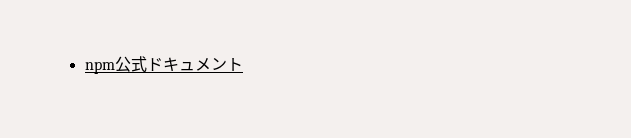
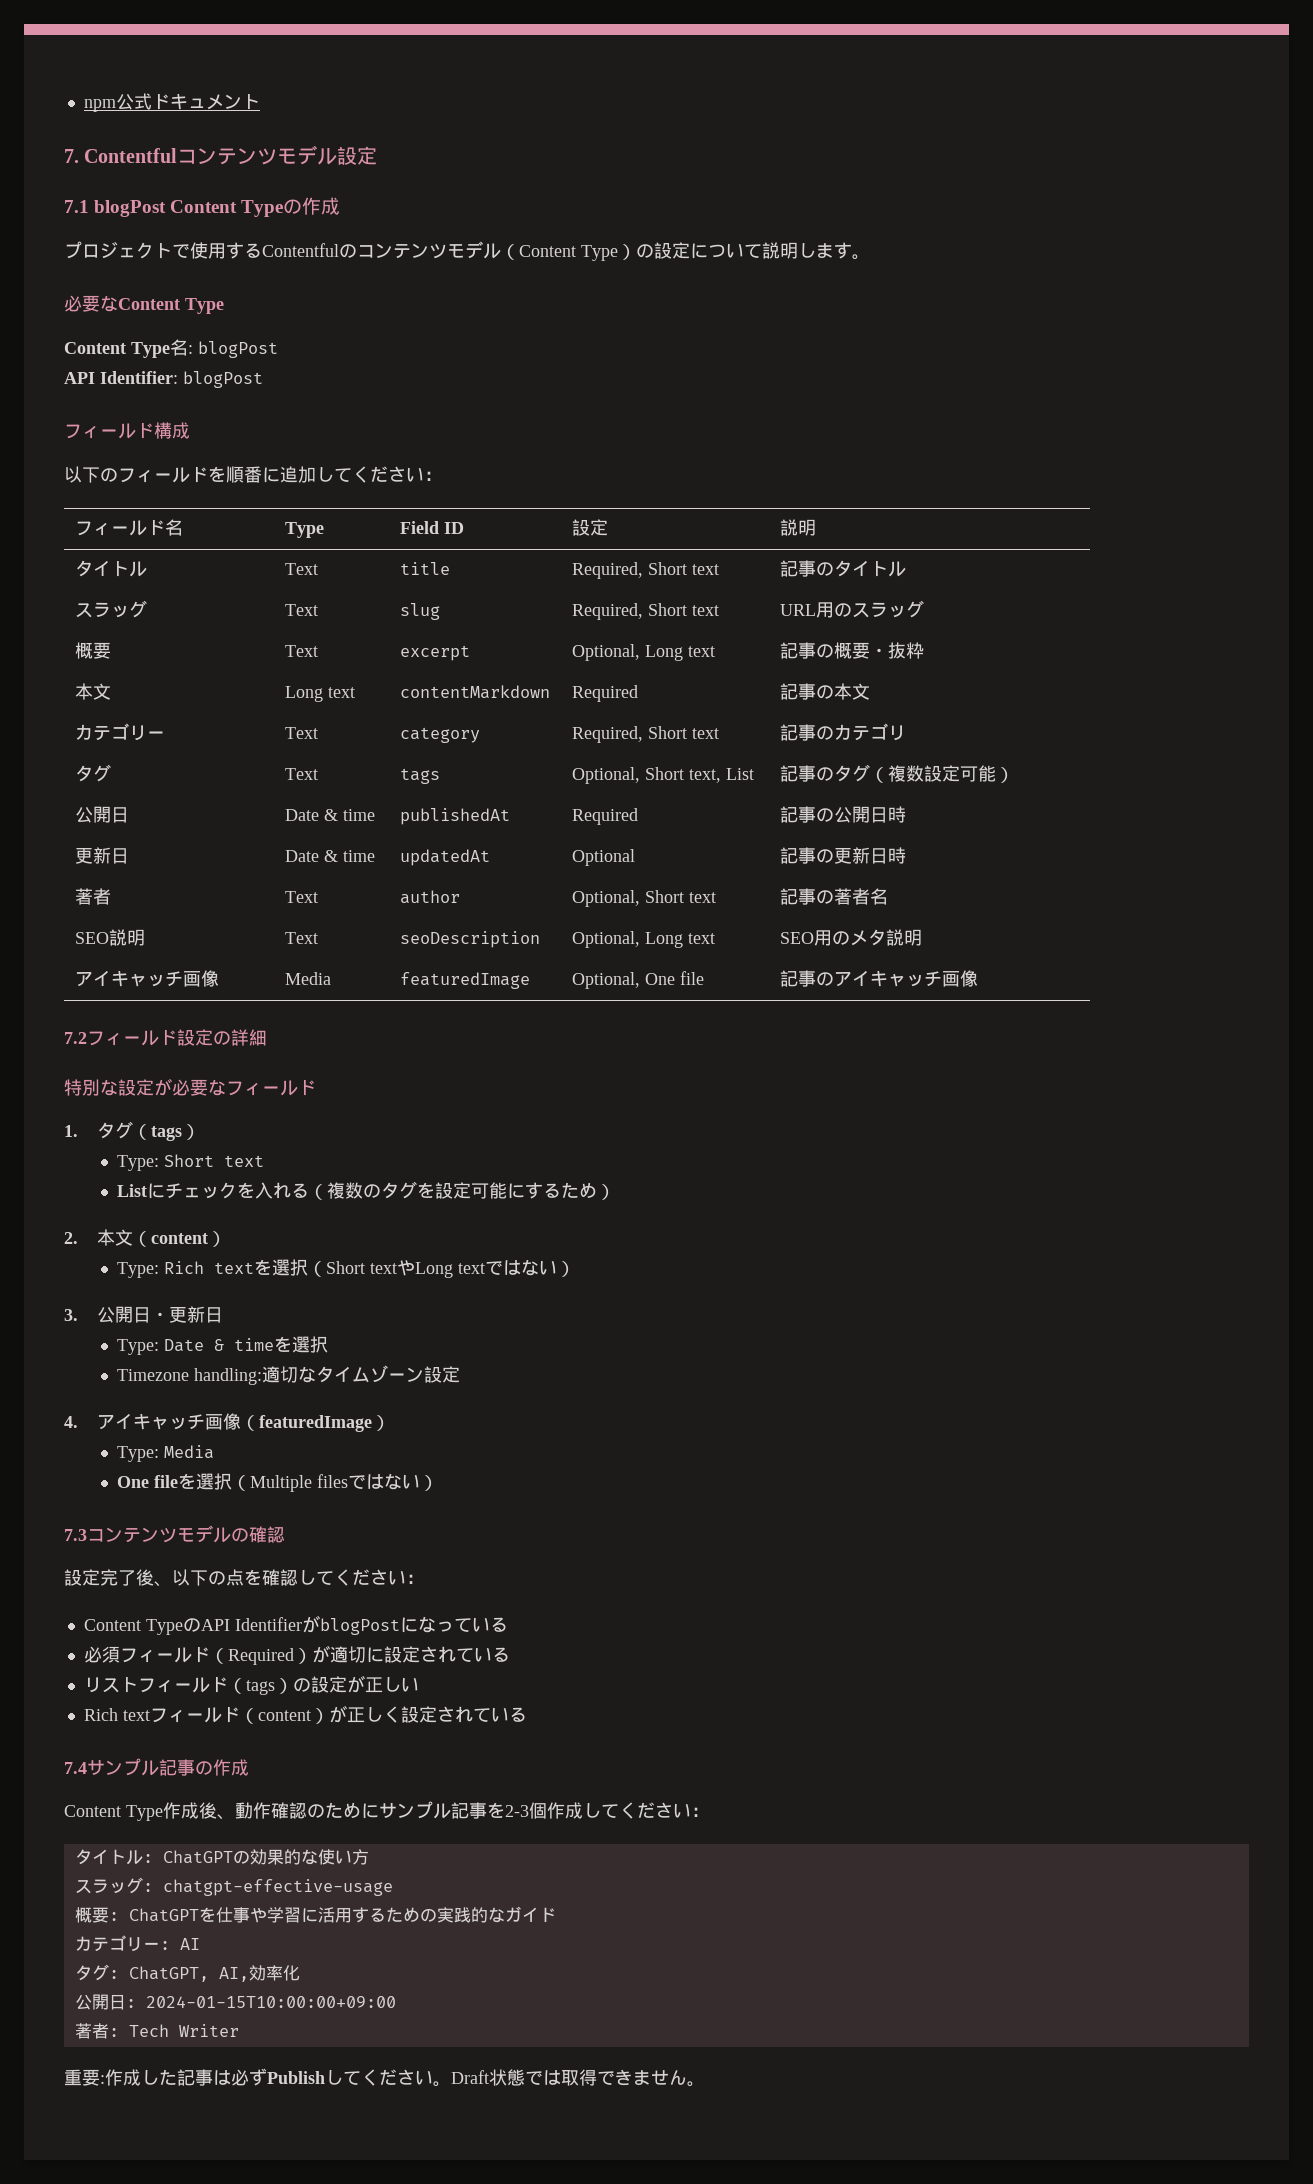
+ 7. Contentfulコンテンツモデル設定
+ 7.1 blogPost Content Typeの作成
+ プロジェクトで使用するContentfulのコンテンツモデル（Content Type）の設定について説明します。
+ 必要なContent Type
+ Content Type名: blogPost
+ API Identifier: blogPost
+ フィールド構成
+ 以下のフィールドを順番に追加してください：
+ フィールド名 | Type | Field ID | 設定 | 説明
+ タイトル | Text | title | Required, Short text | 記事のタイトル
+ スラッグ | Text | slug | Required, Short text | URL用のスラッグ
+ 概要 | Text | excerpt | Optional, Long text | 記事の概要・抜粋
+ 本文 | Long text | contentMarkdown | Required | 記事の本文
+ カテゴリー | Text | category | Required, Short text | 記事のカテゴリ
+ タグ | Text | tags | Optional, Short text, List | 記事のタグ（複数設定可能）
+ 公開日 | Date & time | publishedAt | Required | 記事の公開日時
+ 更新日 | Date & time | updatedAt | Optional | 記事の更新日時
+ 著者 | Text | author | Optional, Short text | 記事の著者名
+ SEO説明 | Text | seoDescription | Optional, Long text | SEO用のメタ説明
+ アイキャッチ画像 | Media | featuredImage | Optional, One file | 記事のアイキャッチ画像
+ 7.2フィールド設定の詳細
+ 特別な設定が必要なフィールド
+ 1.タグ（tags）
+ Type: Short text
+ Listにチェックを入れる（複数のタグを設定可能にするため）
+ 2.本文（content）
+ Type: Rich textを選択（Short textやLong textではない）
+ 3.公開日・更新日
+ Type: Date & timeを選択
+ Timezone handling:適切なタイムゾーン設定
+ 4.アイキャッチ画像（featuredImage）
+ Type: Media
+ One fileを選択（Multiple filesではない）
+ 7.3コンテンツモデルの確認
+ 設定完了後、以下の点を確認してください：
+ Content TypeのAPI IdentifierがblogPostになっている
+ 必須フィールド（Required）が適切に設定されている
+ リストフィールド（tags）の設定が正しい
+ Rich textフィールド（content）が正しく設定されている
+ 7.4サンプル記事の作成
+ Content Type作成後、動作確認のためにサンプル記事を2-3個作成してください：
+ タイトル: ChatGPTの効果的な使い方
+ スラッグ: chatgpt-effective-usage
+ 概要: ChatGPTを仕事や学習に活用するための実践的なガイド
+ カテゴリー: AI
+ タグ: ChatGPT, AI,効率化
+ 公開日: 2024-01-15T10:00:00+09:00
+ 著者: Tech Writer
+ 重要:作成した記事は必ずPublishしてください。Draft状態では取得できません。

